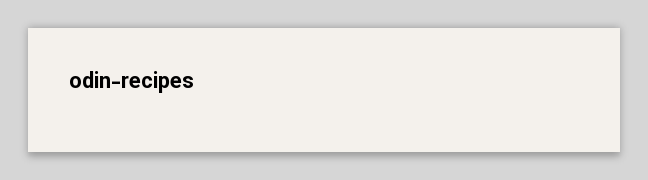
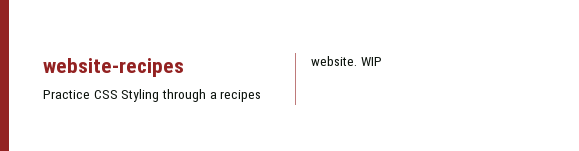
- odin-recipes
+ website-recipes
+ Practice CSS Styling through a recipes website. WIP

